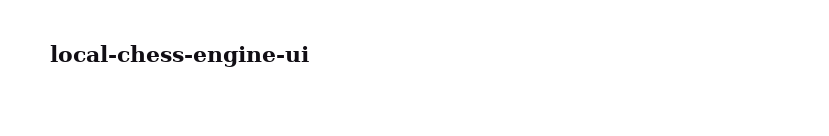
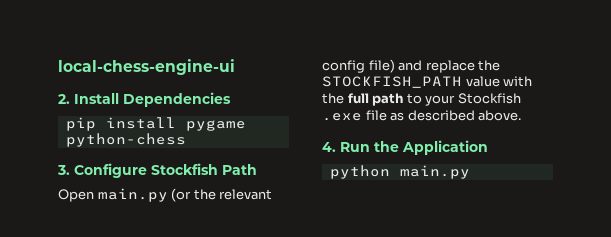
+ 2. Install Dependencies
+ pip install pygame python-chess
+ 3. Configure Stockfish Path
+ Open main.py (or the relevant config file) and replace the STOCKFISH_PATH value with the full path to your Stockfish .exe file as described above.
+ 4. Run the Application
+ python main.py

